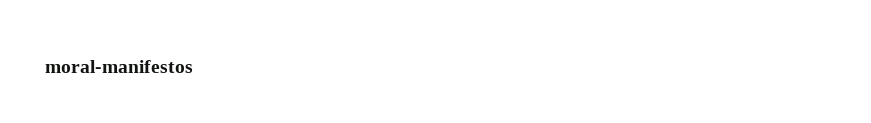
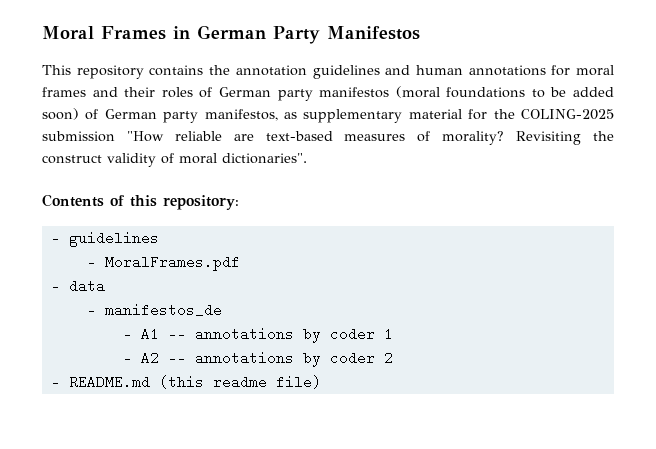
- moral-manifestos
+ Moral Frames in German Party Manifestos
+ This repository contains the annotation guidelines and human annotations for moral frames and their roles of German party manifestos (moral foundations to be added soon) of German party manifestos, as supplementary material for the COLING-2025 submission "How reliable are text-based measures of morality? Revisiting the construct validity of moral dictionaries".
+ Contents of this repository:
+ - guidelines
+ - MoralFrames.pdf
+ - data
+ - manifestos_de
+ - A1 -- annotations by coder 1
+ - A2 -- annotations by coder 2
+ - README.md (this readme file)

